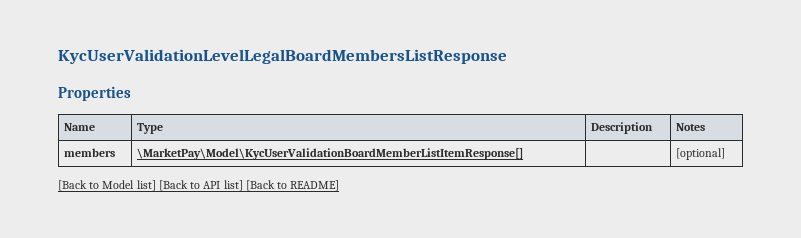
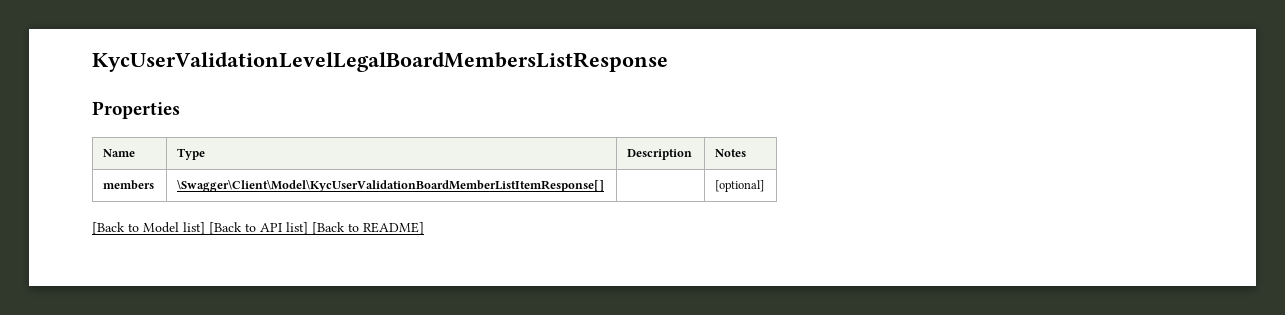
- members | \MarketPay\Model\KycUserValidationBoardMemberListItemResponse[] | | [optional]
+ members | \Swagger\Client\Model\KycUserValidationBoardMemberListItemResponse[] | | [optional]

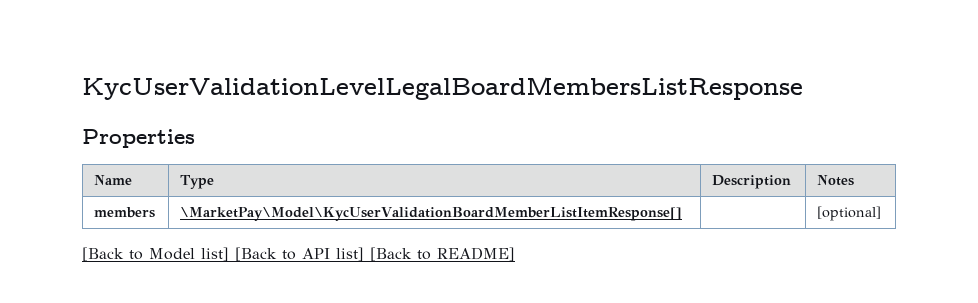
- members | \Swagger\Client\Model\KycUserValidationBoardMemberListItemResponse[] | | [optional]
+ members | \MarketPay\Model\KycUserValidationBoardMemberListItemResponse[] | | [optional]

